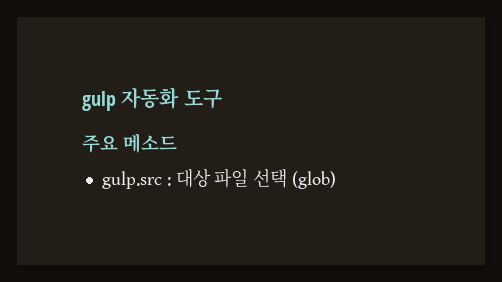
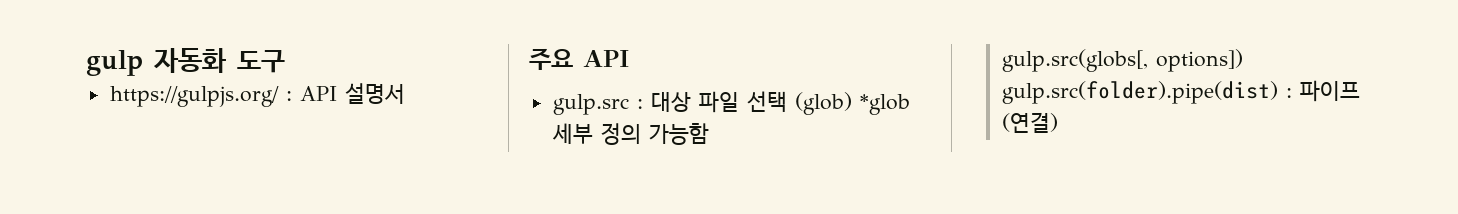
+ https://gulpjs.org/ : API 설명서
- 주요 메소드
+ 주요 API
- gulp.src : 대상 파일 선택 (glob)
+ gulp.src : 대상 파일 선택 (glob) *glob 세부 정의 가능함
+ gulp.src(globs[, options]) gulp.src(folder).pipe(dist) : 파이프 (연결)

